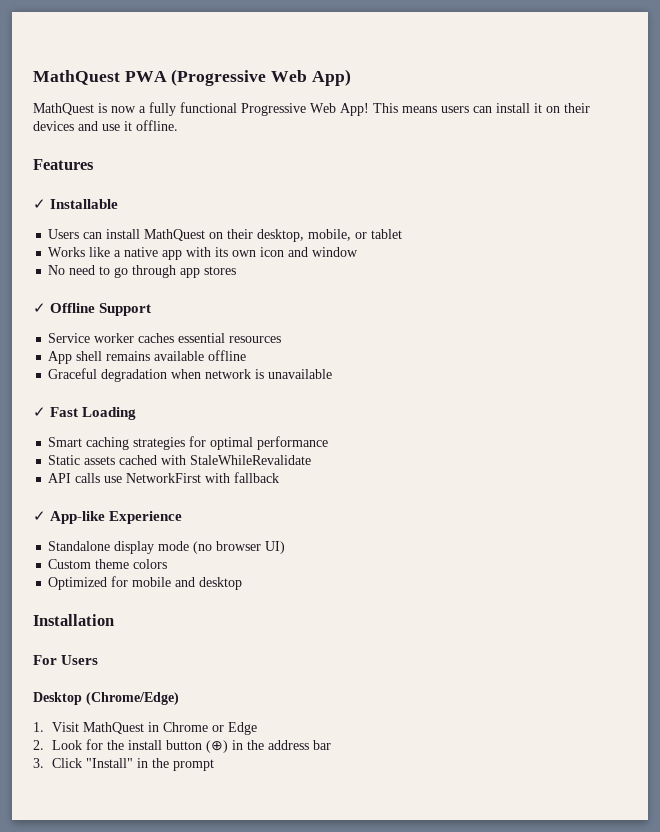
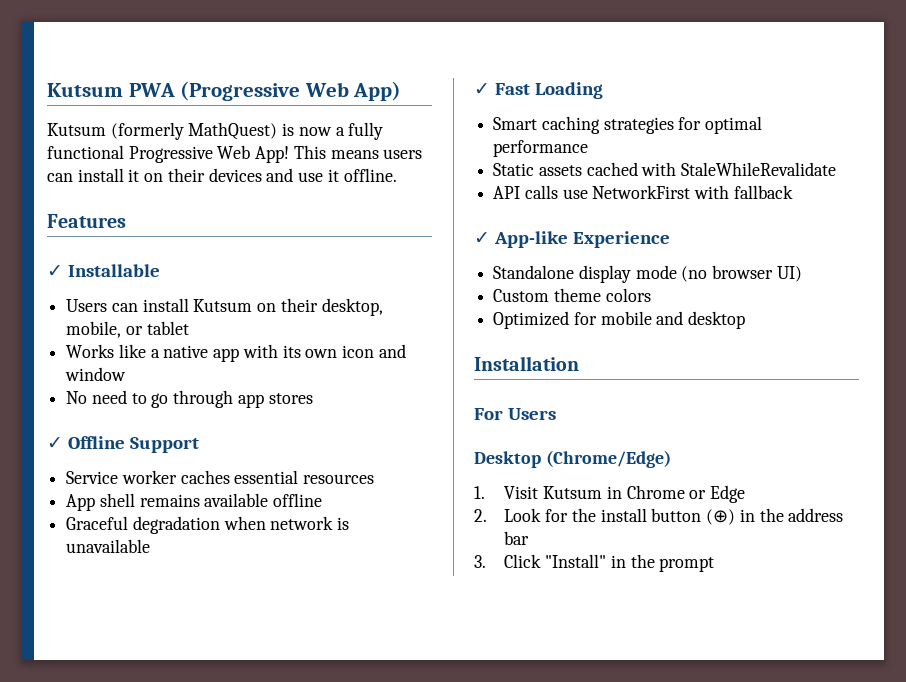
- MathQuest PWA (Progressive Web App)
+ Kutsum PWA (Progressive Web App)
- MathQuest is now a fully functional Progressive Web App!
+ Kutsum (formerly MathQuest) is now a fully functional Progressive Web App!
- Users can install MathQuest on their desktop, mobile, or tablet
+ Users can install Kutsum on their desktop, mobile, or tablet
- 1. Visit MathQuest in Chrome or Edge
+ 1. Visit Kutsum in Chrome or Edge

